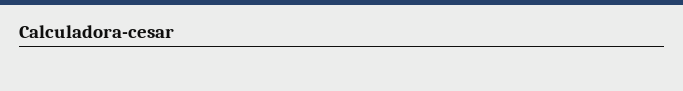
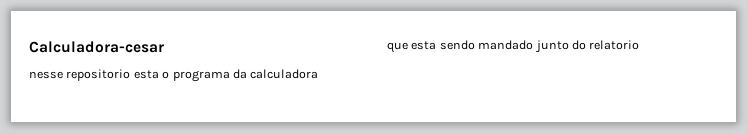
+ nesse repositorio esta o programa da calculadora
+ que esta sendo mandado junto do relatorio

